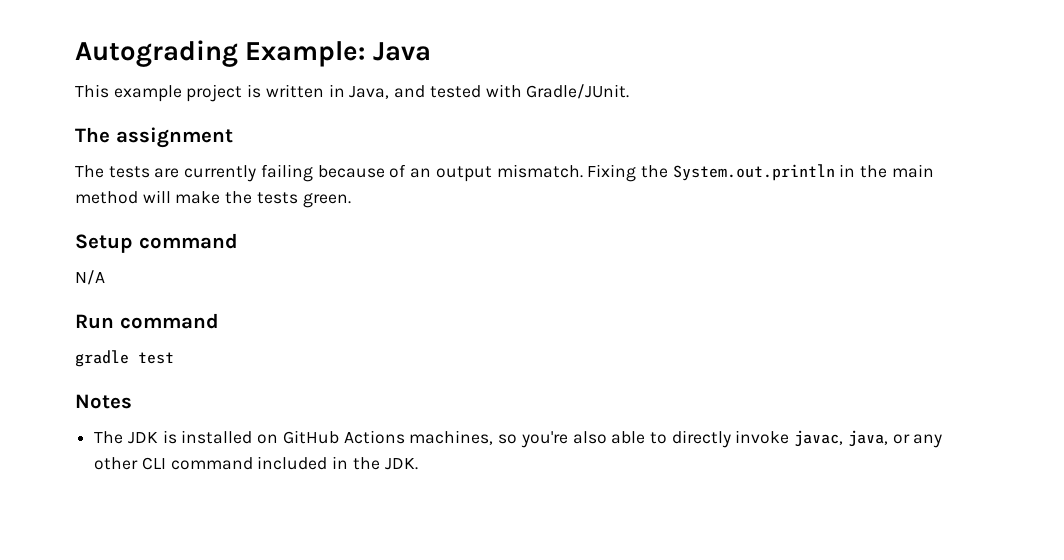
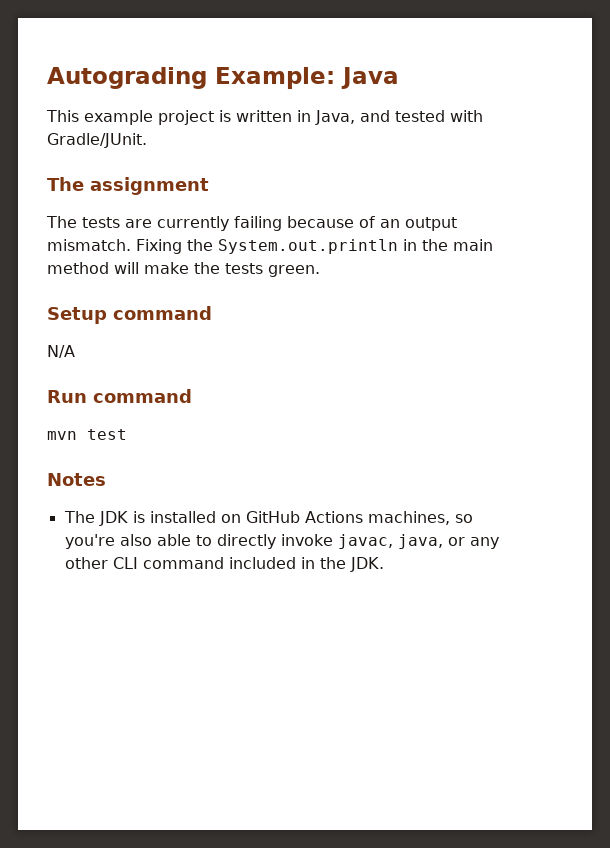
- gradle test
+ mvn test

